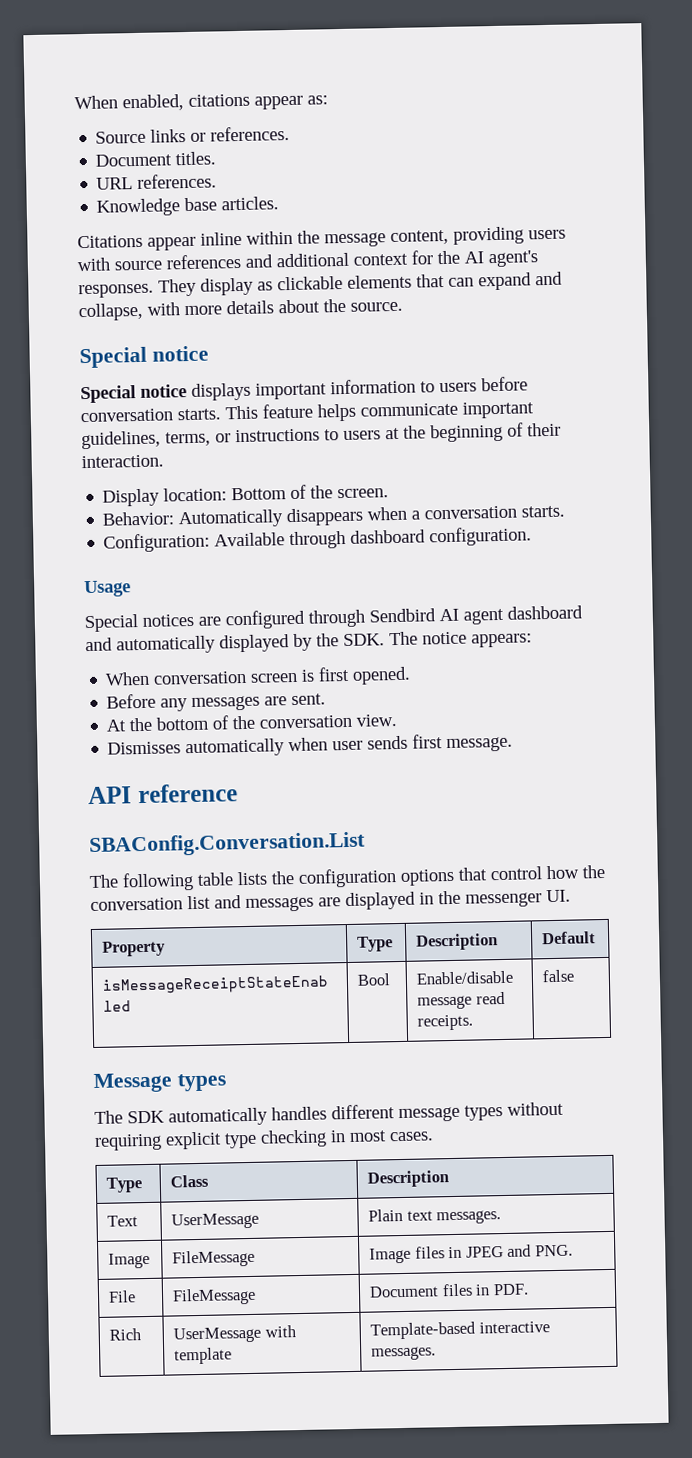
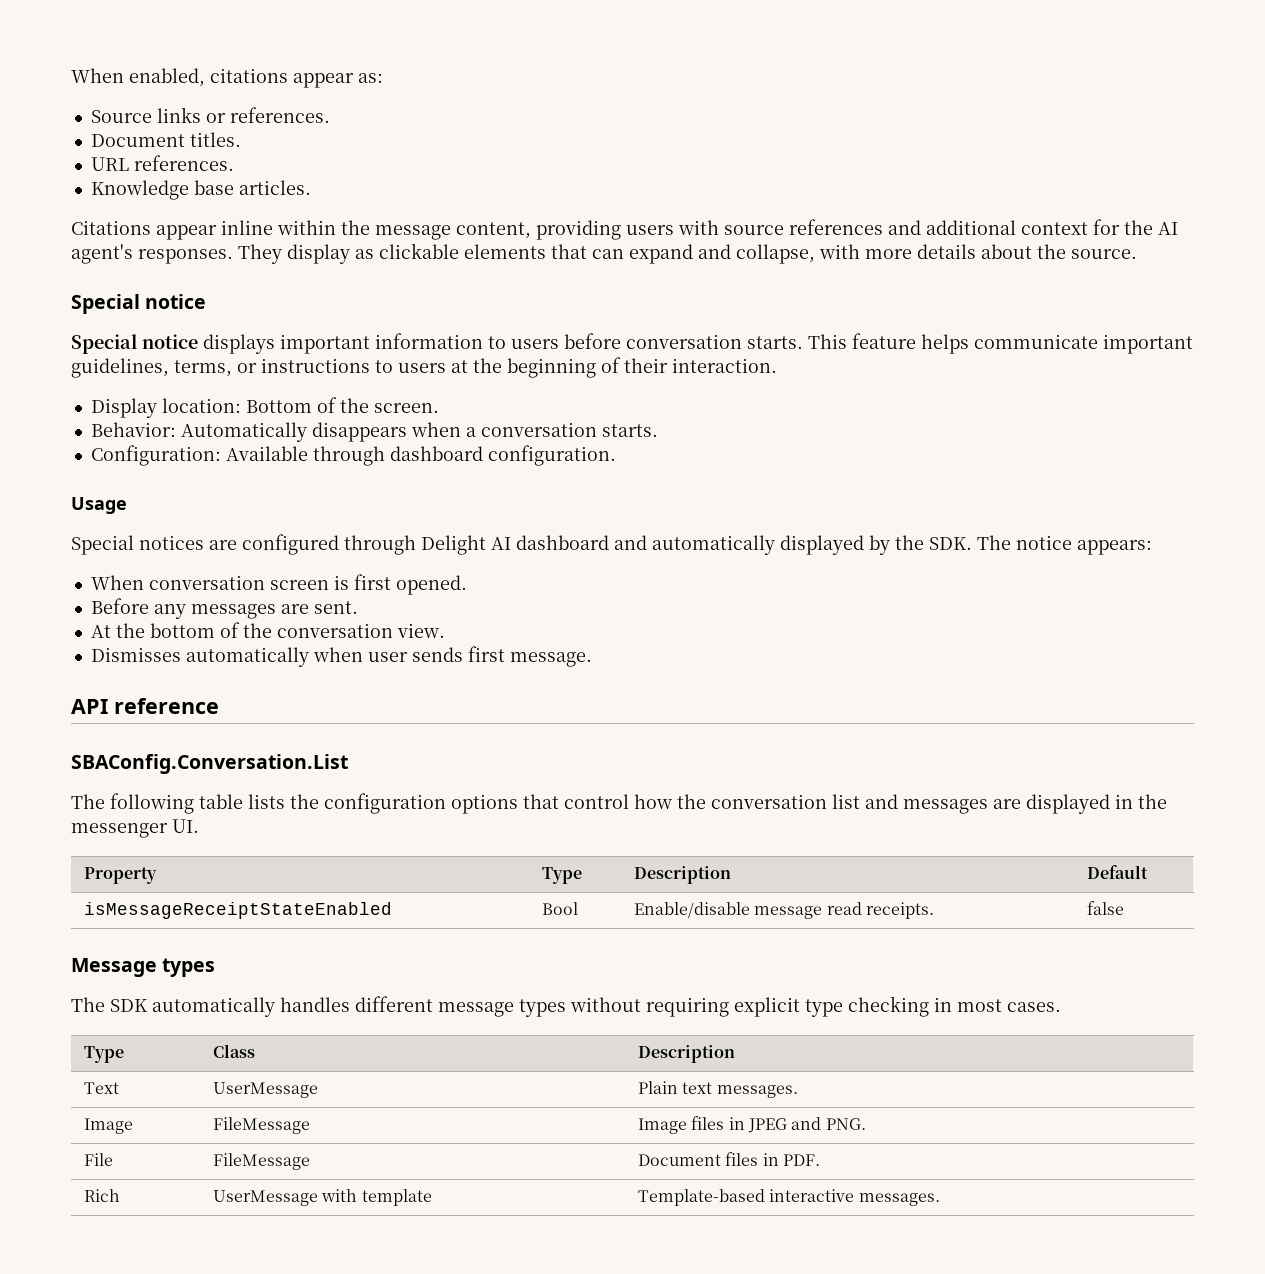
- Special notices are configured through Sendbird AI agent dashboard and automatically displayed by the SDK. The notice appears:
+ Special notices are configured through Delight AI dashboard and automatically displayed by the SDK. The notice appears:

